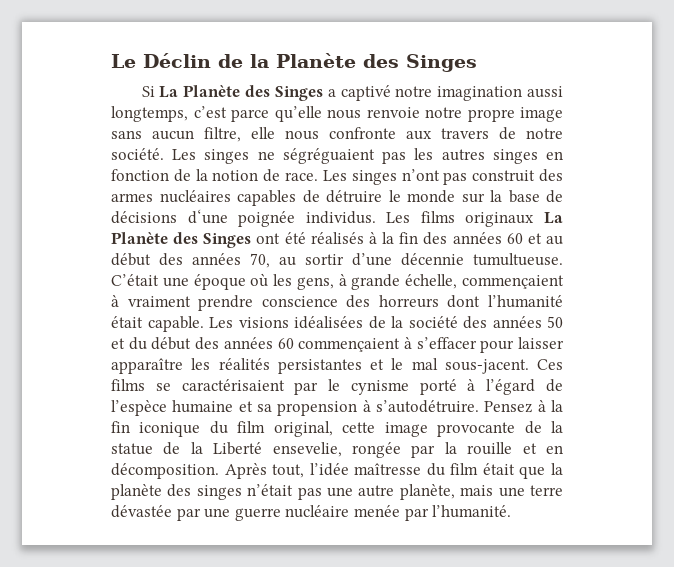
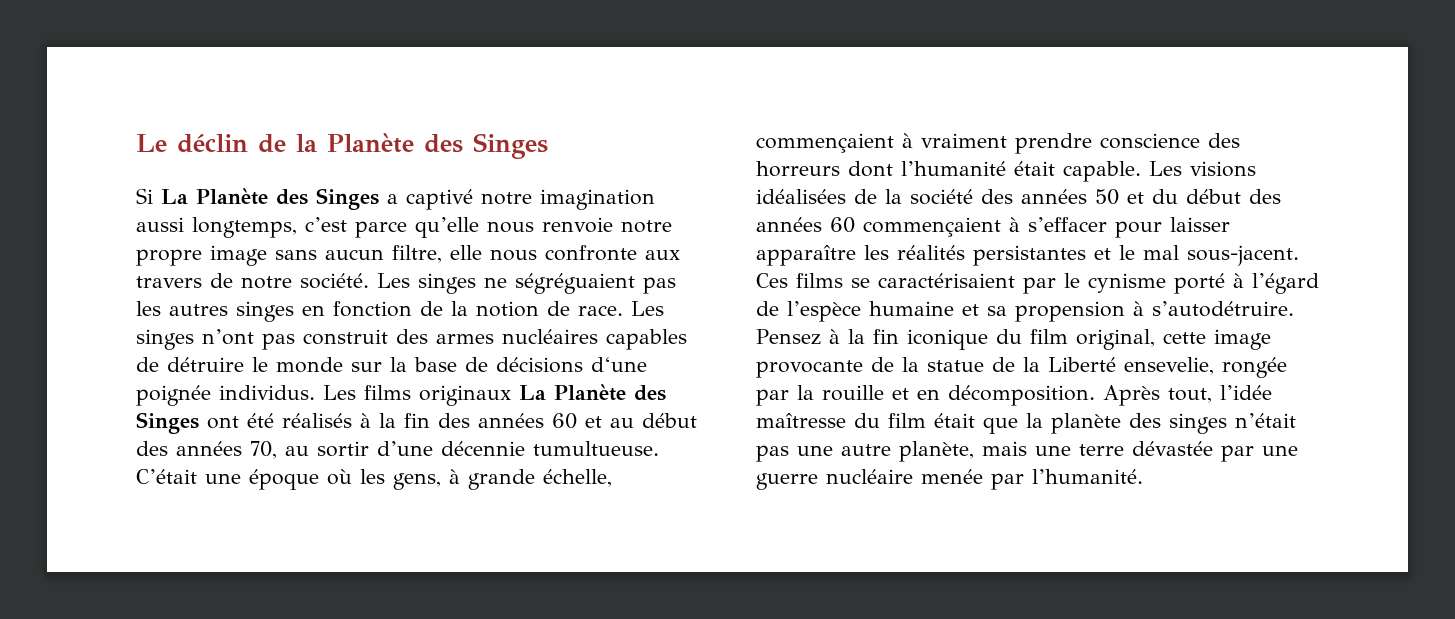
- Le Déclin de la Planète des Singes
+ Le déclin de la Planète des Singes

